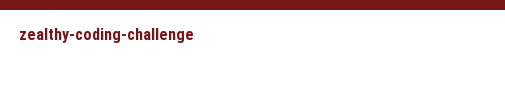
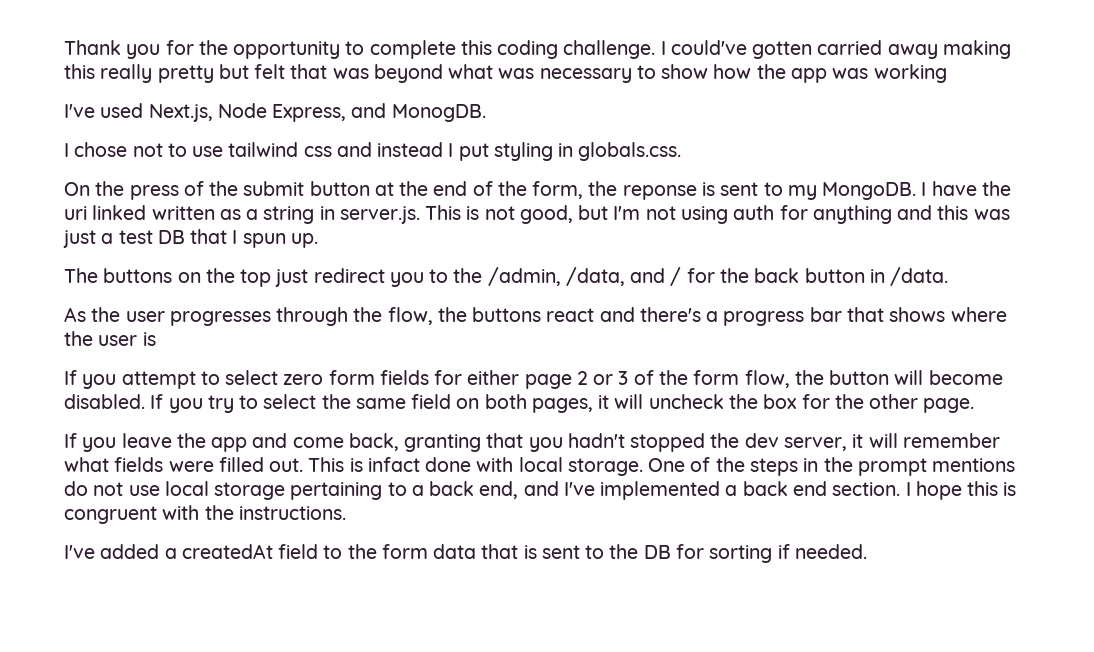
- zealthy-coding-challenge
+ Thank you for the opportunity to complete this coding challenge. I could've gotten carried away making this really pretty but felt that was beyond what was necessary to show how the app was working
+ I've used Next.js, Node Express, and MonogDB.
+ I chose not to use tailwind css and instead I put styling in globals.css.
+ On the press of the submit button at the end of the form, the reponse is sent to my MongoDB. I have the uri linked written as a string in server.js. This is not good, but I'm not using auth for anything and this was just a test DB that I spun up.
+ The buttons on the top just redirect you to the /admin, /data, and / for the back button in /data.
+ As the user progresses through the flow, the buttons react and there's a progress bar that shows where the user is
+ If you attempt to select zero form fields for either page 2 or 3 of the form flow, the button will become disabled. If you try to select the same field on both pages, it will uncheck the box for the other page.
+ If you leave the app and come back, granting that you hadn't stopped the dev server, it will remember what fields were filled out. This is infact done with local storage. One of the steps in the prompt mentions do not use local storage pertaining to a back end, and I've implemented a back end section. I hope this is congruent with the instructions.
+ I've added a createdAt field to the form data that is sent to the DB for sorting if needed.

